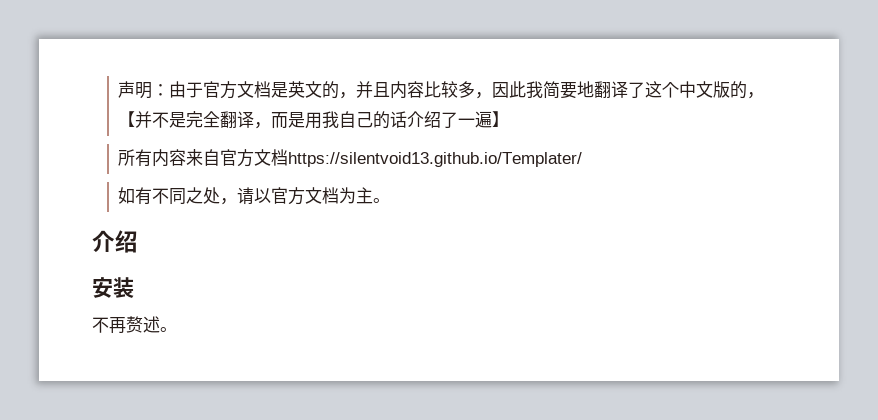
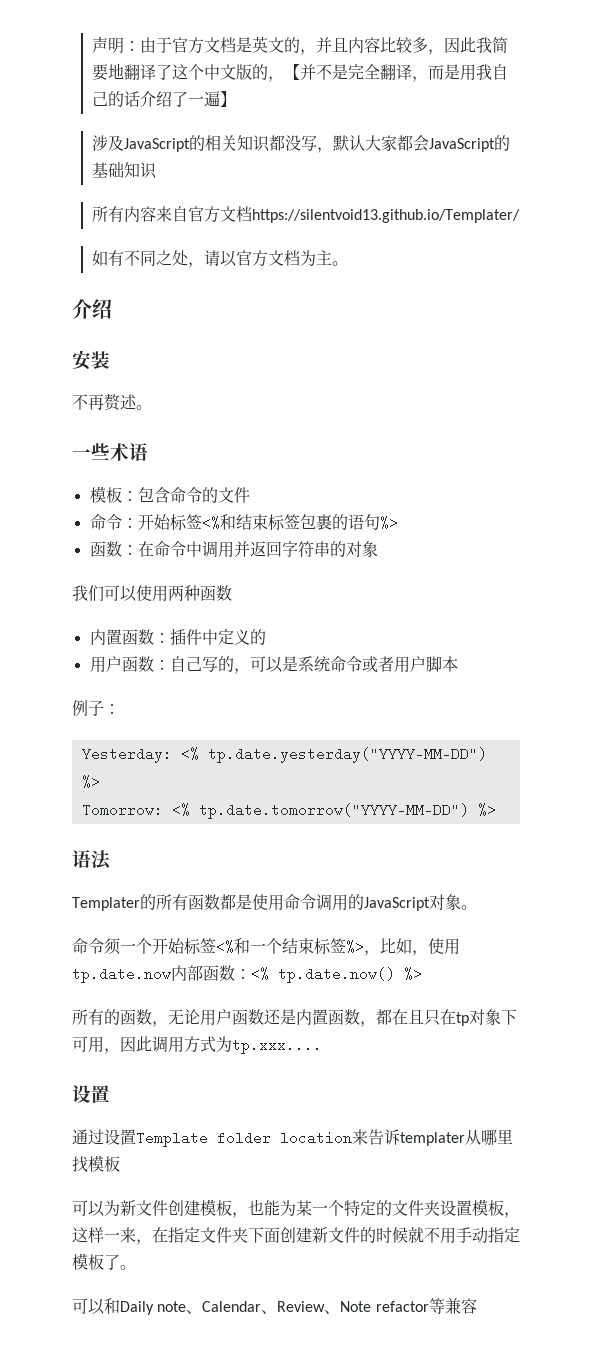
+ 涉及JavaScript的相关知识都没写，默认大家都会JavaScript的基础知识
+ 一些术语
+ 模板：包含命令的文件
+ 命令：开始标签<%和结束标签包裹的语句%>
+ 函数：在命令中调用并返回字符串的对象
+ 我们可以使用两种函数
+ 内置函数：插件中定义的
+ 用户函数：自己写的，可以是系统命令或者用户脚本
+ 例子：
+ Yesterday: <% tp.date.yesterday("YYYY-MM-DD") %>
+ Tomorrow: <% tp.date.tomorrow("YYYY-MM-DD") %>
+ 语法
+ Templater的所有函数都是使用命令调用的JavaScript对象。
+ 命令须一个开始标签<%和一个结束标签%>，比如，使用tp.date.now内部函数：<% tp.date.now() %>
+ 所有的函数，无论用户函数还是内置函数，都在且只在tp对象下可用，因此调用方式为tp.xxx....
+ 设置
+ 通过设置Template folder location来告诉templater从哪里找模板
+ 可以为新文件创建模板，也能为某一个特定的文件夹设置模板，这样一来，在指定文件夹下面创建新文件的时候就不用手动指定模板了。
+ 可以和Daily note、Calendar、Review、Note refactor等兼容

